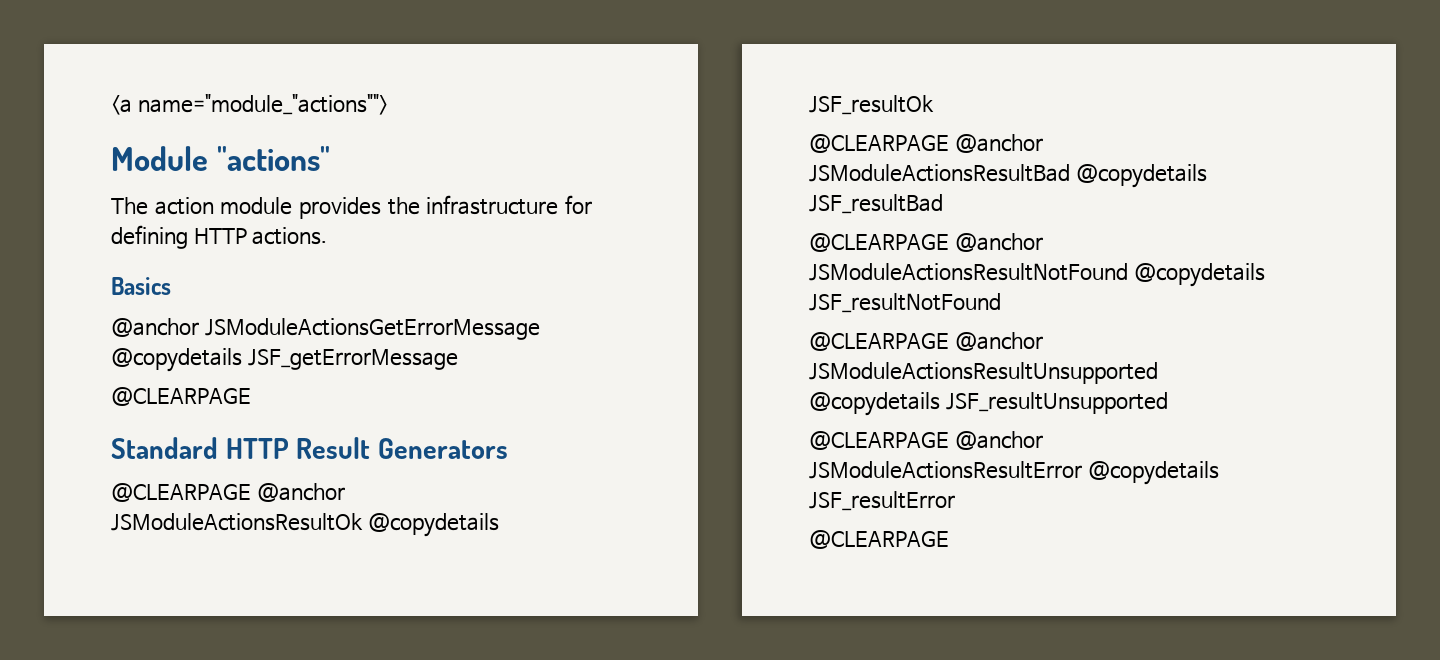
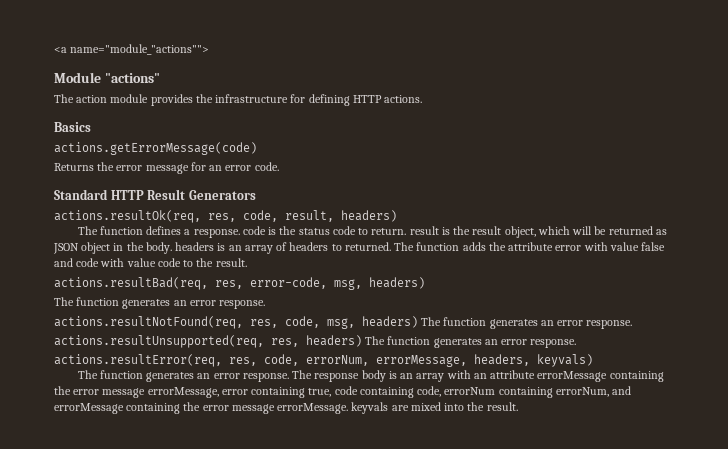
- @anchor JSModuleActionsGetErrorMessage @copydetails JSF_getErrorMessage
- @CLEARPAGE
+ actions.getErrorMessage(code)
+ Returns the error message for an error code.
  Standard HTTP Result Generators
- @CLEARPAGE @anchor JSModuleActionsResultOk @copydetails JSF_resultOk
- @CLEARPAGE @anchor JSModuleActionsResultBad @copydetails JSF_resultBad
- @CLEARPAGE @anchor JSModuleActionsResultNotFound @copydetails JSF_resultNotFound
- @CLEARPAGE @anchor JSModuleActionsResultUnsupported @copydetails JSF_resultUnsupported
- @CLEARPAGE @anchor JSModuleActionsResultError @copydetails JSF_resultError
- @CLEARPAGE
+ actions.resultOk(req, res, code, result, headers)
+ The function defines a response. code is the status code to return. result is the result object, which will be returned as JSON object in the body. headers is an array of headers to returned. The function adds the attribute error with value false and code with value code to the result.
+ actions.resultBad(req, res, error-code, msg, headers)
+ The function generates an error response.
+ actions.resultNotFound(req, res, code, msg, headers) The function generates an error response.
+ actions.resultUnsupported(req, res, headers) The function generates an error response.
+ actions.resultError(req, res, code, errorNum, errorMessage, headers, keyvals)
+ The function generates an error response. The response body is an array with an attribute errorMessage containing the error message errorMessage, error containing true, code containing code, errorNum containing errorNum, and errorMessage containing the error message errorMessage. keyvals are mixed into the result.

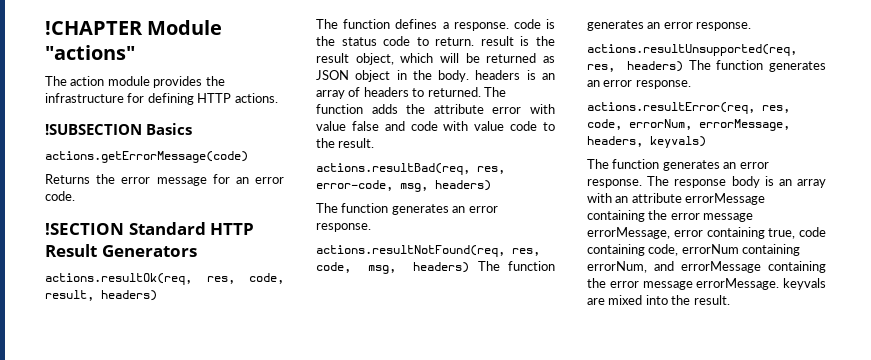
- <a name="module_"actions"">
- Module "actions"
+ !CHAPTER Module "actions"
- Basics
+ !SUBSECTION Basics
- Standard HTTP Result Generators
+ !SECTION Standard HTTP Result Generators

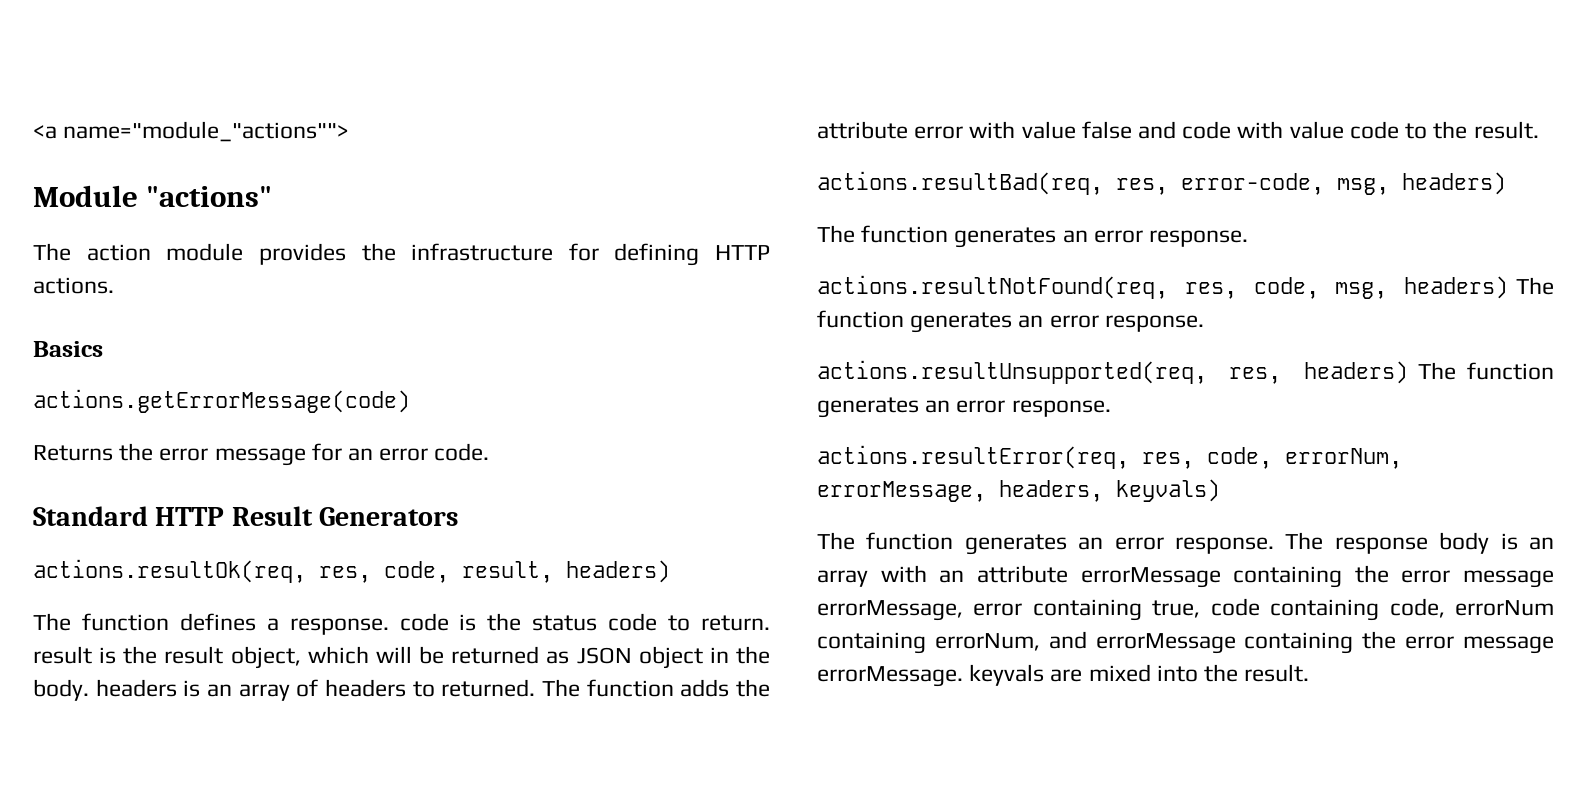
- !CHAPTER Module "actions"
+ <a name="module_"actions"">
+ Module "actions"
- !SUBSECTION Basics
+ Basics
- !SECTION Standard HTTP Result Generators
+ Standard HTTP Result Generators

